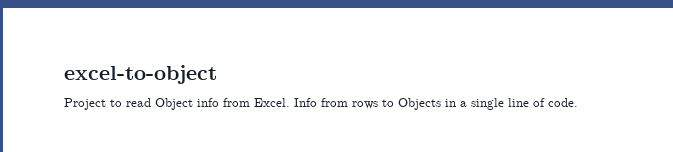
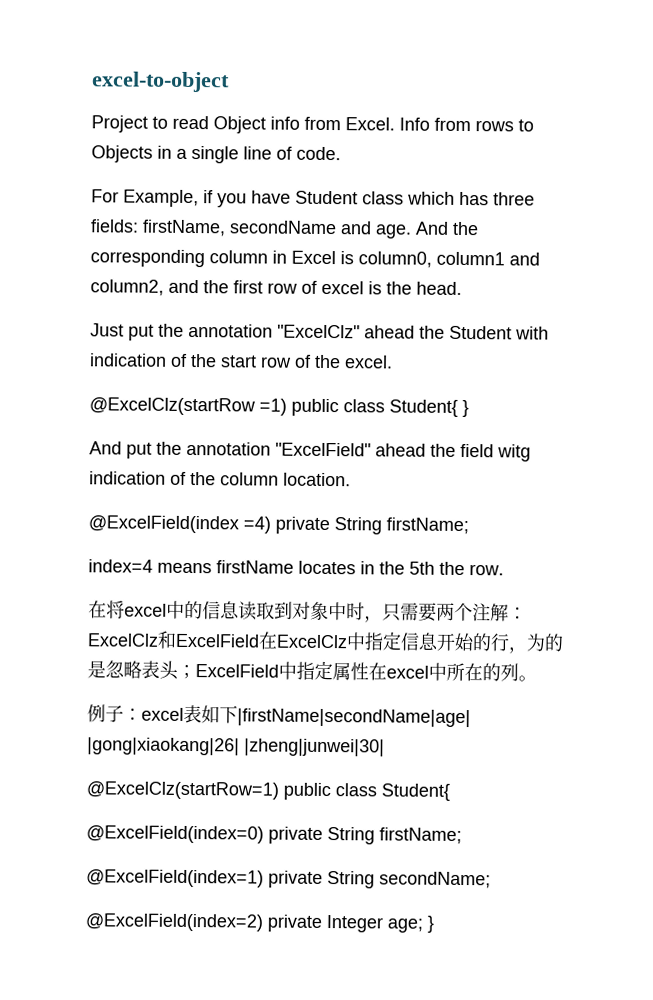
+ For Example, if you have Student class which has three fields: firstName, secondName and age. And the corresponding column in Excel is column0, column1 and column2, and the first row of excel is the head.
+ Just put the annotation "ExcelClz" ahead the Student with indication of the start row of the excel.
+ @ExcelClz(startRow =1) public class Student{ }
+ And put the annotation "ExcelField" ahead the field witg indication of the column location.
+ @ExcelField(index =4) private String firstName;
+ index=4 means firstName locates in the 5th the row.
+ 在将excel中的信息读取到对象中时，只需要两个注解：ExcelClz和ExcelField在ExcelClz中指定信息开始的行，为的是忽略表头；ExcelField中指定属性在excel中所在的列。
+ 例子：excel表如下|firstName|secondName|age| |gong|xiaokang|26| |zheng|junwei|30|
+ @ExcelClz(startRow=1) public class Student{
+ @ExcelField(index=0) private String firstName;
+ @ExcelField(index=1) private String secondName;
+ @ExcelField(index=2) private Integer age; }

